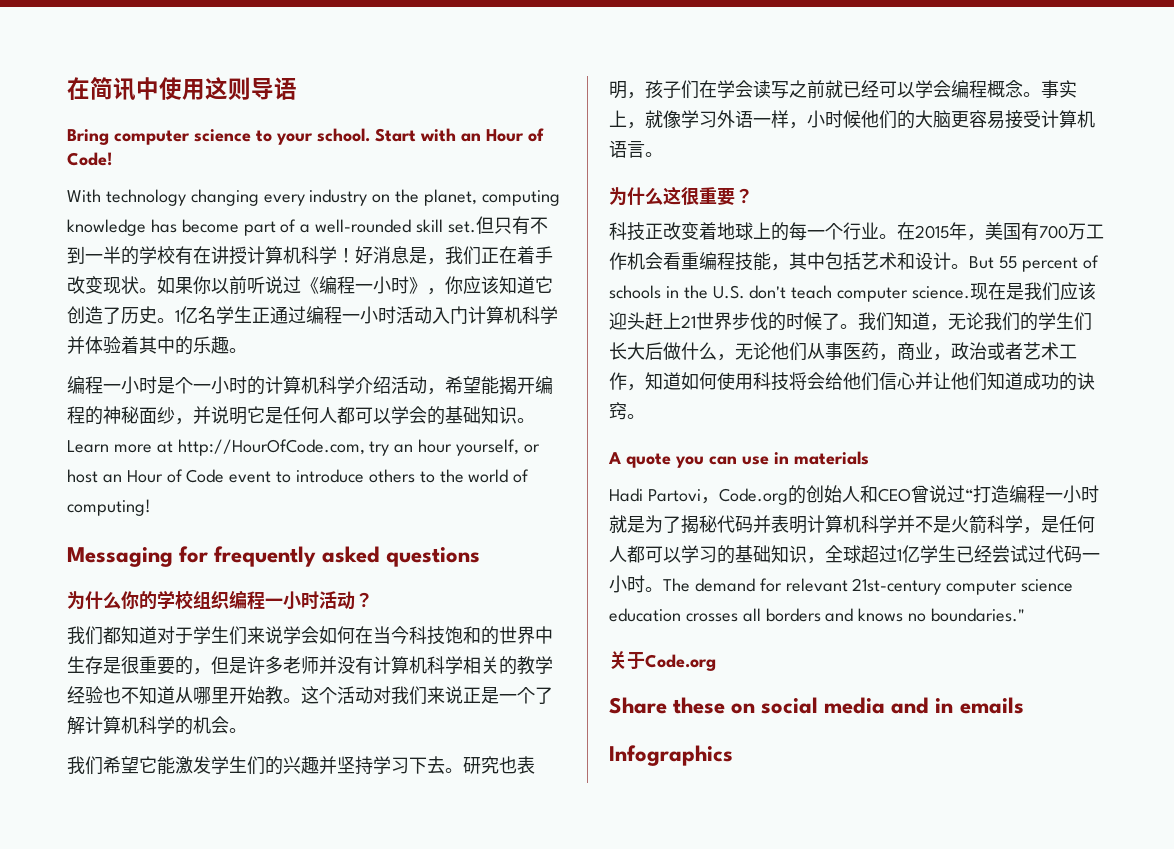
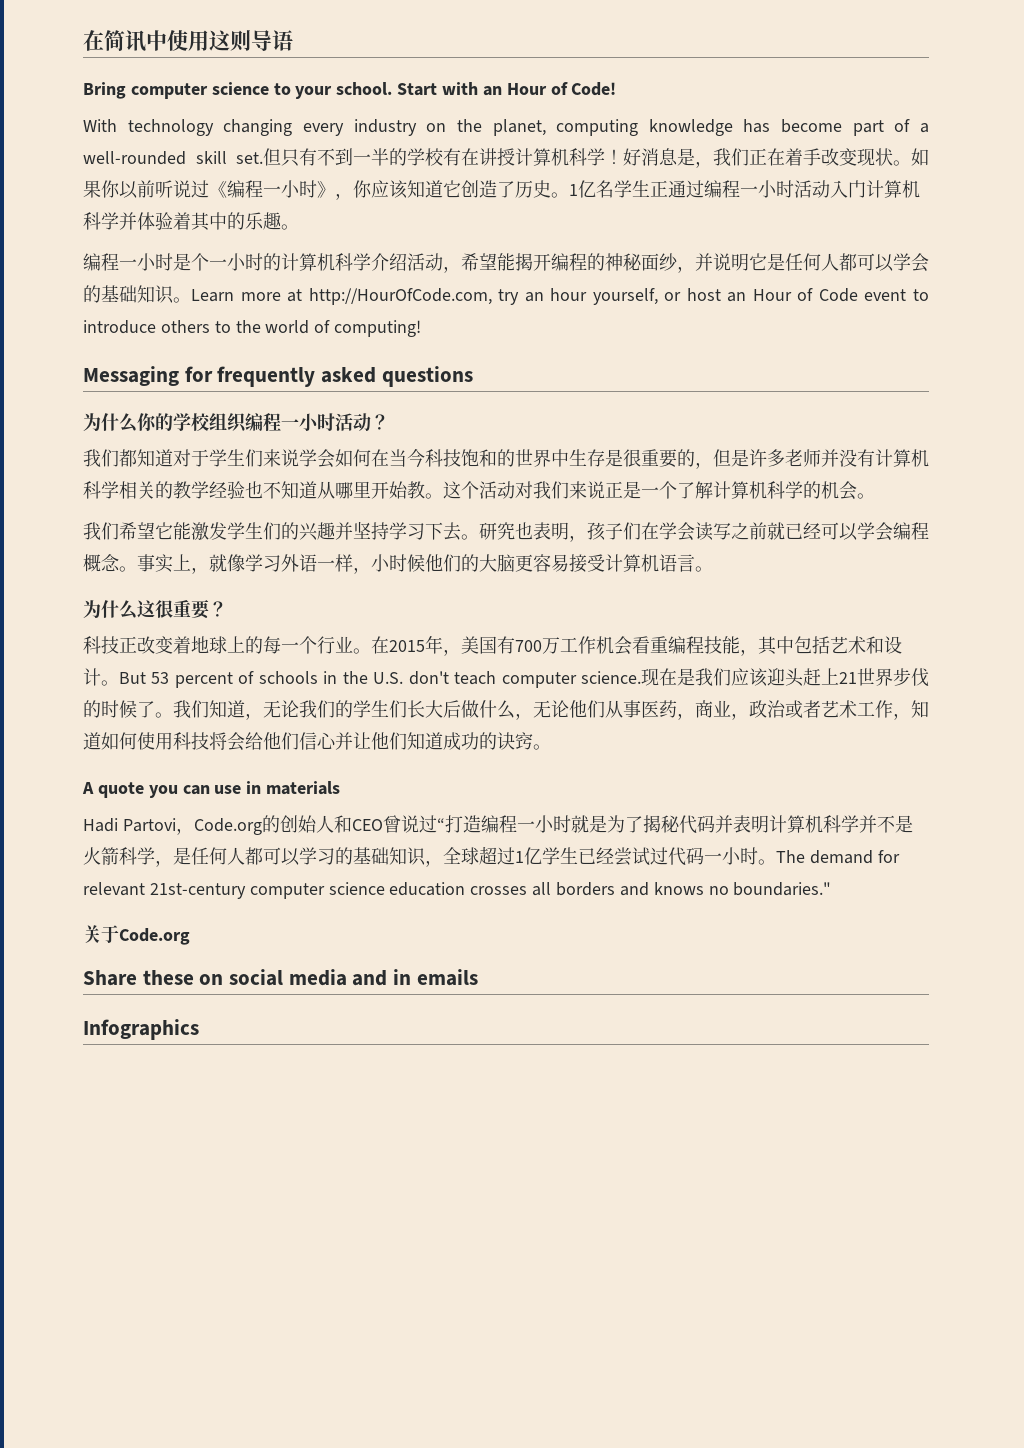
- But 55 percent of schools in the U.S. don't teach computer science.
+ But 53 percent of schools in the U.S. don't teach computer science.

